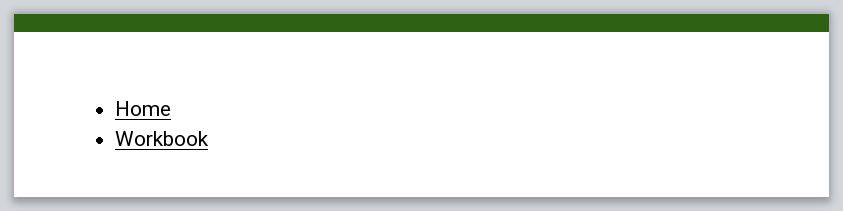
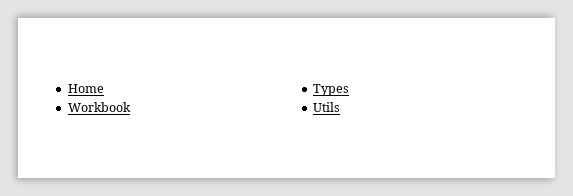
+ Types
+ Utils

